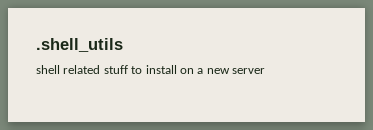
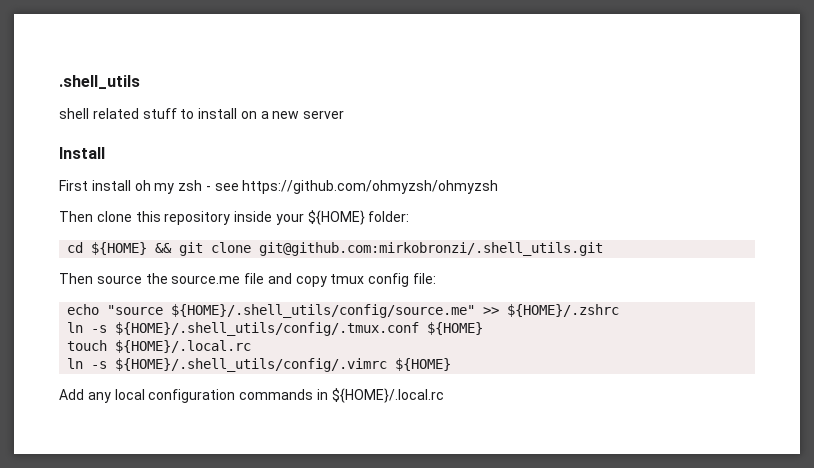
+ Install
+ First install oh my zsh - see https://github.com/ohmyzsh/ohmyzsh
+ Then clone this repository inside your ${HOME} folder:
+ cd ${HOME} && git clone git@github.com:mirkobronzi/.shell_utils.git
+ Then source the source.me file and copy tmux config file:
+ echo "source ${HOME}/.shell_utils/config/source.me" >> ${HOME}/.zshrc
+ ln -s ${HOME}/.shell_utils/config/.tmux.conf ${HOME}
+ touch ${HOME}/.local.rc
+ ln -s ${HOME}/.shell_utils/config/.vimrc ${HOME}
+ Add any local configuration commands in ${HOME}/.local.rc

